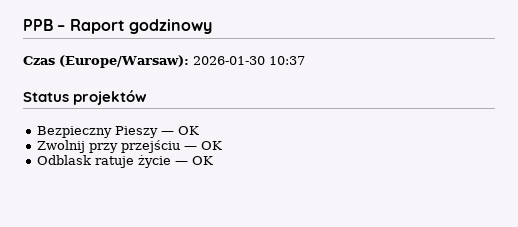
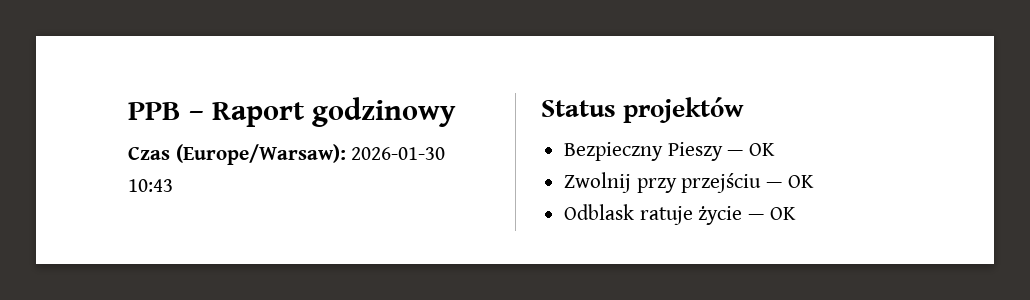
- Czas (Europe/Warsaw): 2026-01-30 10:37
+ Czas (Europe/Warsaw): 2026-01-30 10:43

